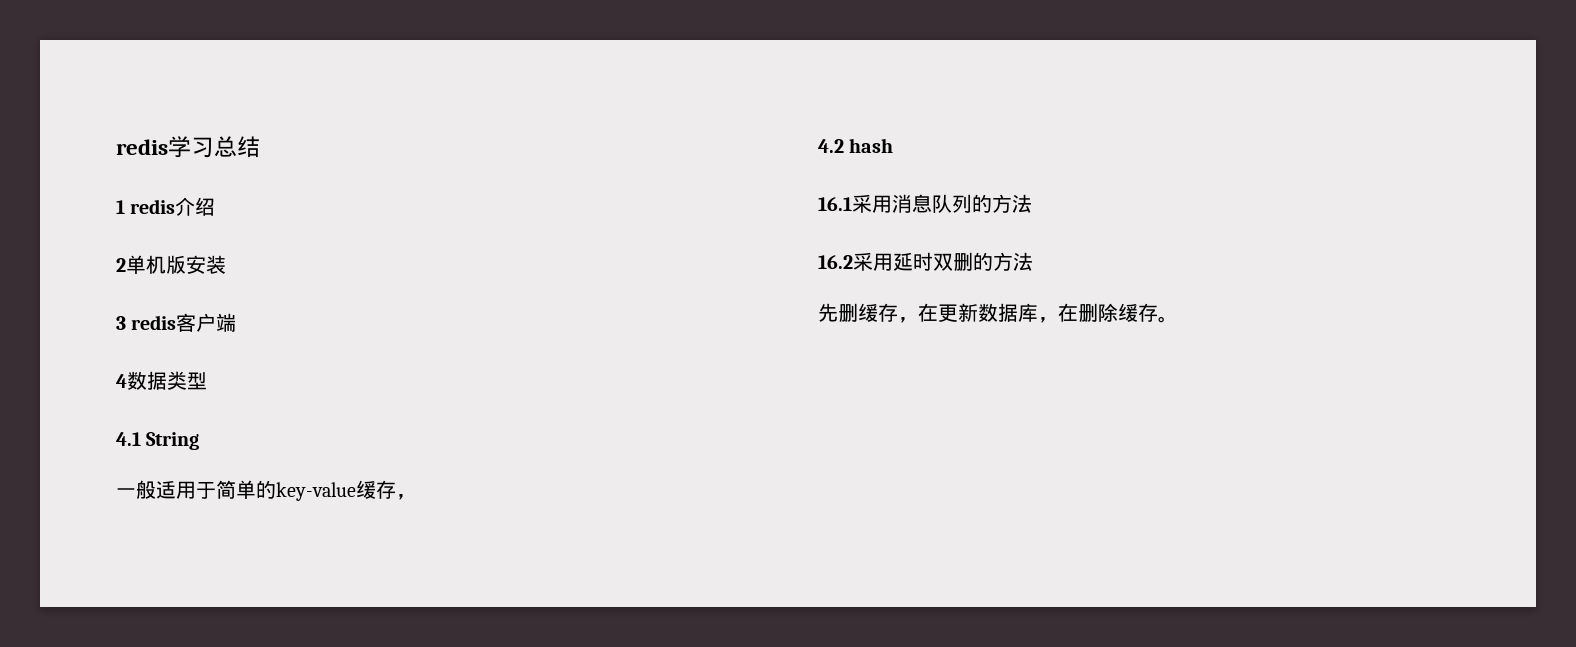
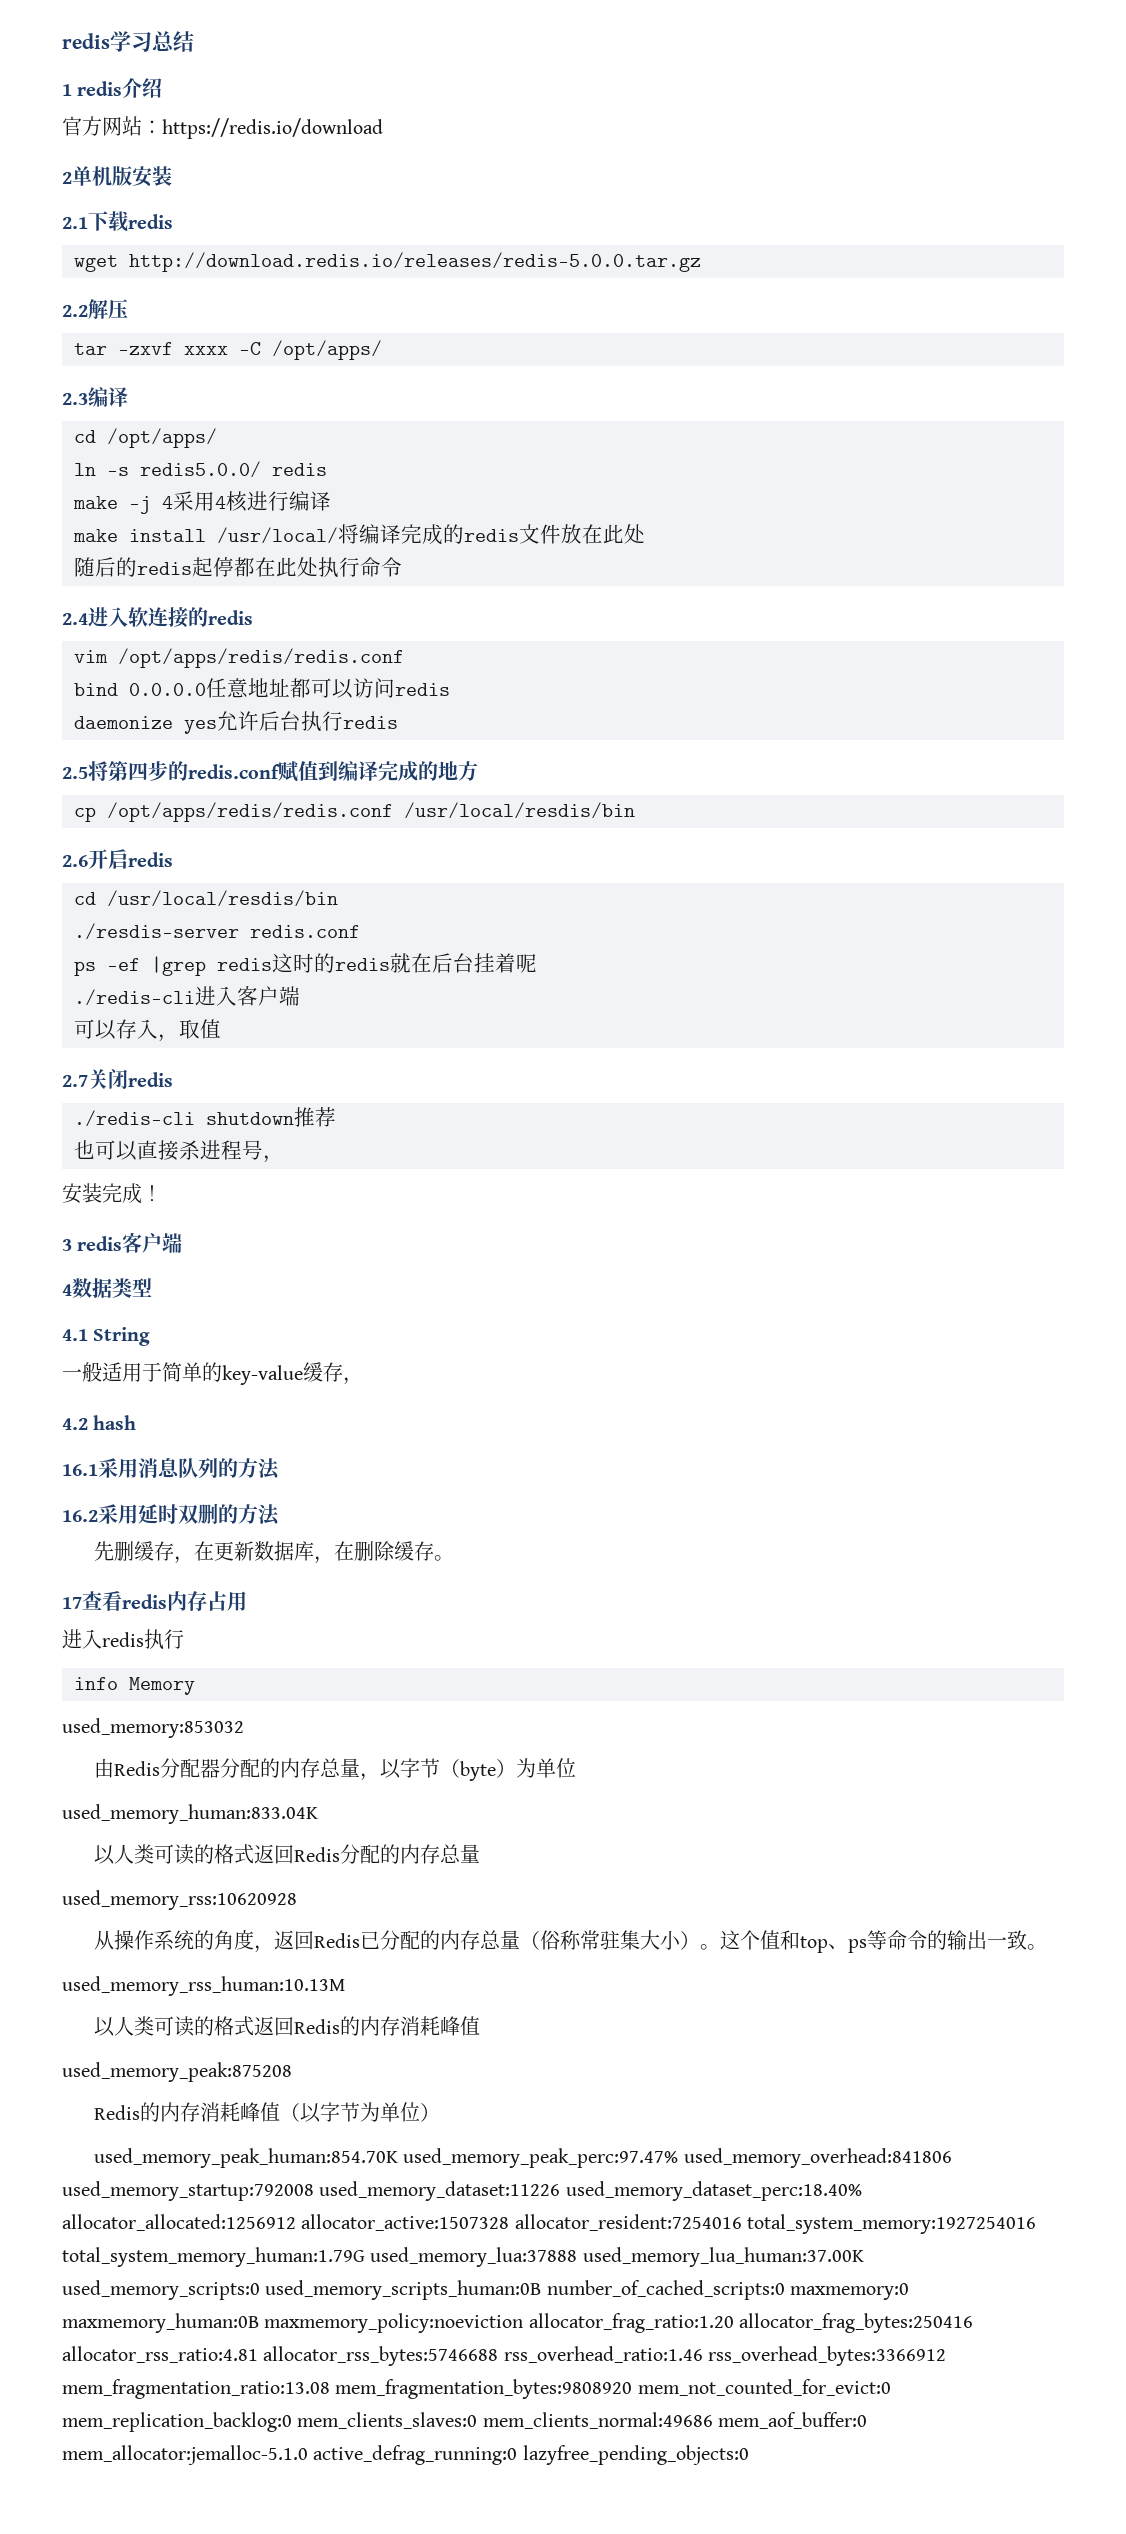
+ 官方网站：https://redis.io/download
+ 2.1下载redis
+ wget http://download.redis.io/releases/redis-5.0.0.tar.gz
+ 2.2解压
+ tar -zxvf xxxx -C /opt/apps/
+ 2.3编译
+ cd /opt/apps/
+ ln -s redis5.0.0/ redis
+ make -j 4采用4核进行编译
+ make install /usr/local/将编译完成的redis文件放在此处
+ 随后的redis起停都在此处执行命令
+ 2.4进入软连接的redis
+ vim /opt/apps/redis/redis.conf
+ bind 0.0.0.0任意地址都可以访问redis
+ daemonize yes允许后台执行redis
+ 2.5将第四步的redis.conf赋值到编译完成的地方
+ cp /opt/apps/redis/redis.conf /usr/local/resdis/bin
+ 2.6开启redis
+ cd /usr/local/resdis/bin
+ ./resdis-server redis.conf
+ ps -ef |grep redis这时的redis就在后台挂着呢
+ ./redis-cli进入客户端
+ 可以存入，取值
+ 2.7关闭redis
+ ./redis-cli shutdown推荐
+ 也可以直接杀进程号，
+ 安装完成！
+ 17查看redis内存占用
+ 进入redis执行
+ info Memory
+ used_memory:853032
+ 由Redis分配器分配的内存总量，以字节（byte）为单位
+ used_memory_human:833.04K
+ 以人类可读的格式返回Redis分配的内存总量
+ used_memory_rss:10620928
+ 从操作系统的角度，返回Redis已分配的内存总量（俗称常驻集大小）。这个值和top、ps等命令的输出一致。
+ used_memory_rss_human:10.13M
+ 以人类可读的格式返回Redis的内存消耗峰值
+ used_memory_peak:875208
+ Redis的内存消耗峰值（以字节为单位）
+ used_memory_peak_human:854.70K used_memory_peak_perc:97.47% used_memory_overhead:841806 used_memory_startup:792008 used_memory_dataset:11226 used_memory_dataset_perc:18.40% allocator_allocated:1256912 allocator_active:1507328 allocator_resident:7254016 total_system_memory:1927254016 total_system_memory_human:1.79G used_memory_lua:37888 used_memory_lua_human:37.00K used_memory_scripts:0 used_memory_scripts_human:0B number_of_cached_scripts:0 maxmemory:0 maxmemory_human:0B maxmemory_policy:noeviction allocator_frag_ratio:1.20 allocator_frag_bytes:250416 allocator_rss_ratio:4.81 allocator_rss_bytes:5746688 rss_overhead_ratio:1.46 rss_overhead_bytes:3366912 mem_fragmentation_ratio:13.08 mem_fragmentation_bytes:9808920 mem_not_counted_for_evict:0 mem_replication_backlog:0 mem_clients_slaves:0 mem_clients_normal:49686 mem_aof_buffer:0 mem_allocator:jemalloc-5.1.0 active_defrag_running:0 lazyfree_pending_objects:0

